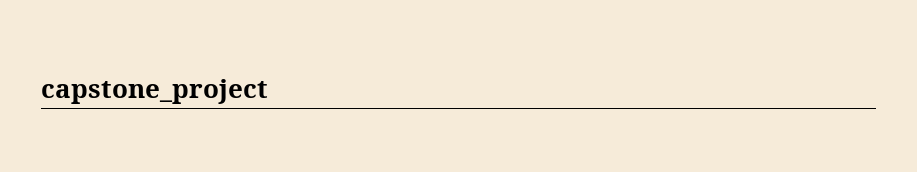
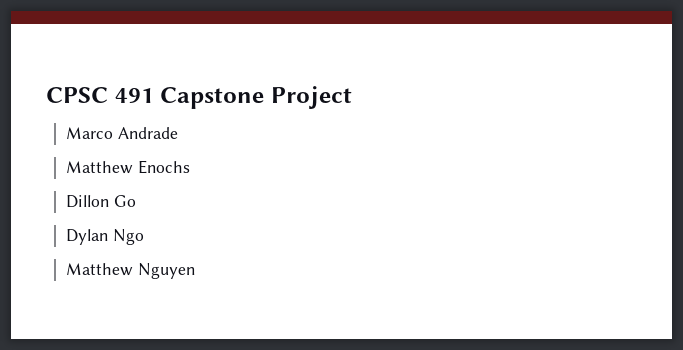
- capstone_project
+ CPSC 491 Capstone Project
+ Marco Andrade
+ Matthew Enochs
+ Dillon Go
+ Dylan Ngo
+ Matthew Nguyen

